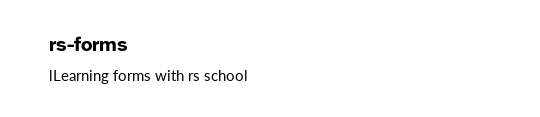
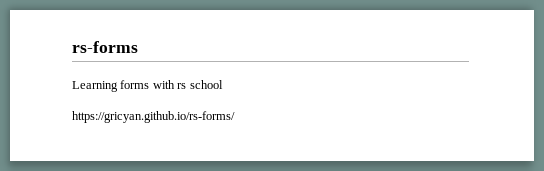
- lLearning forms with rs school
+ Learning forms with rs school
+ https://gricyan.github.io/rs-forms/

